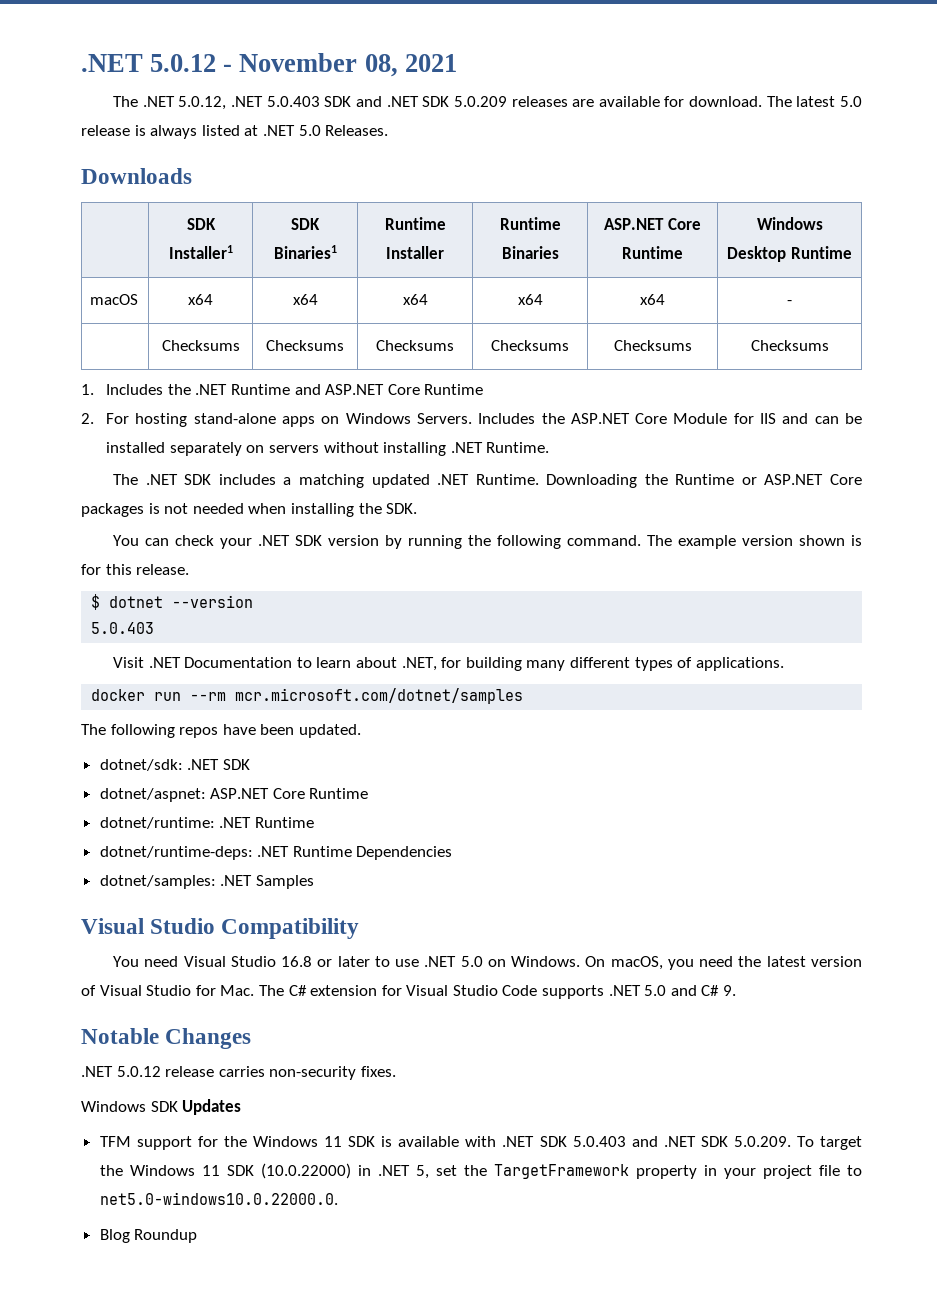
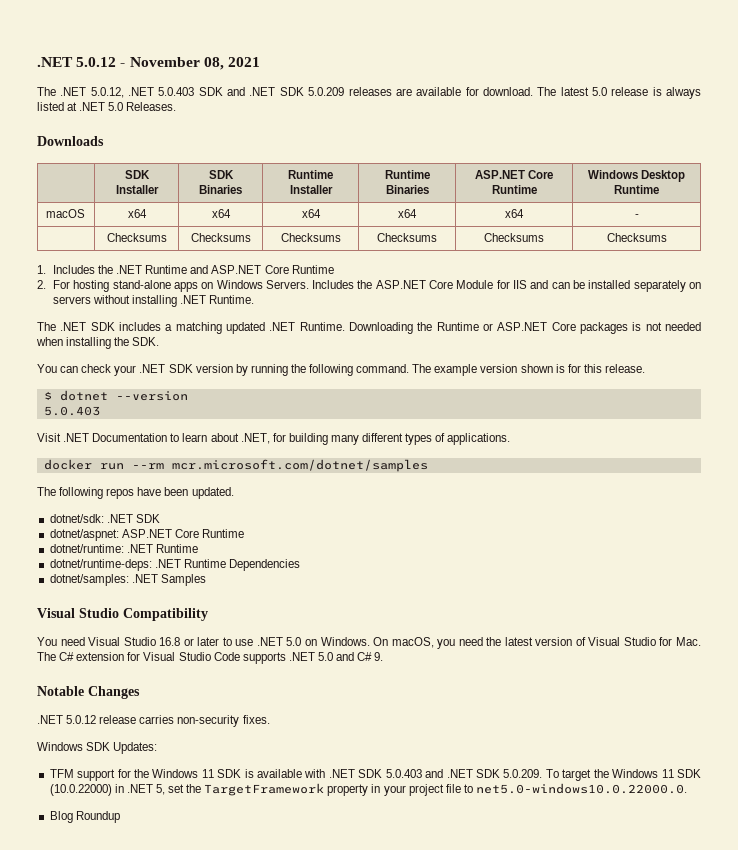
- | SDK Installer1 | SDK Binaries1 | Runtime Installer | Runtime Binaries | ASP.NET Core Runtime | Windows Desktop Runtime
+ | SDK Installer | SDK Binaries | Runtime Installer | Runtime Binaries | ASP.NET Core Runtime | Windows Desktop Runtime
- Windows SDK Updates
+ Windows SDK Updates:

